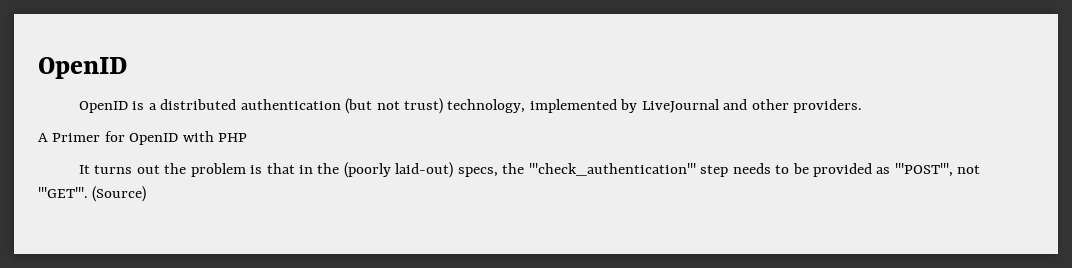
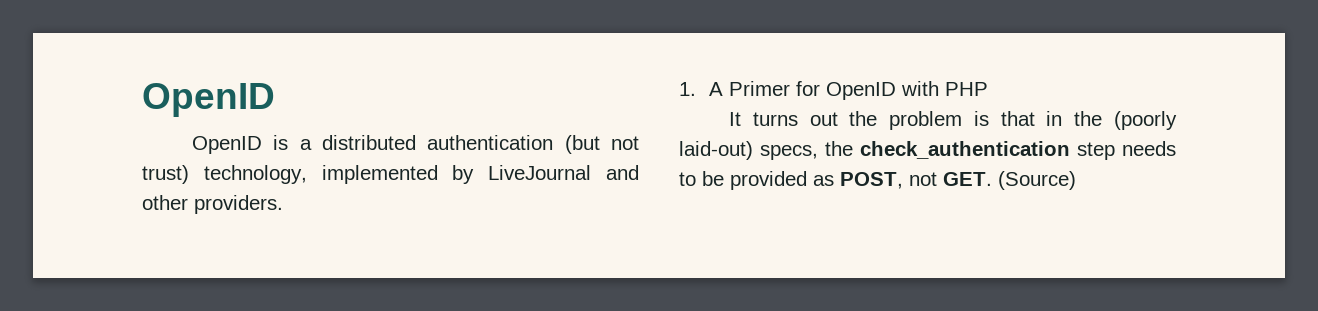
- A Primer for OpenID with PHP
+ 1. A Primer for OpenID with PHP
- It turns out the problem is that in the (poorly laid-out) specs, the '''check_authentication''' step needs to be provided as '''POST''', not '''GET'''. (Source)
+ It turns out the problem is that in the (poorly laid-out) specs, the check_authentication step needs to be provided as POST, not GET. (Source)

